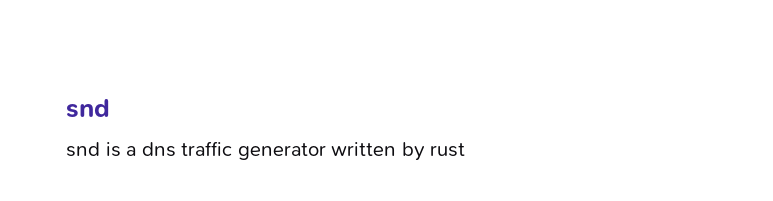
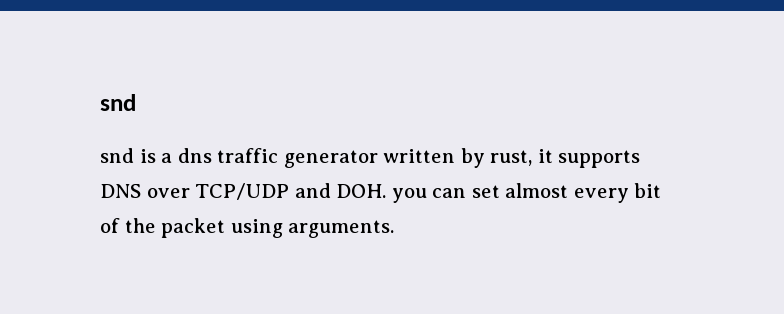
- snd is a dns traffic generator written by rust
+ snd is a dns traffic generator written by rust, it supports DNS over TCP/UDP and DOH. you can set almost every bit of the packet using arguments.

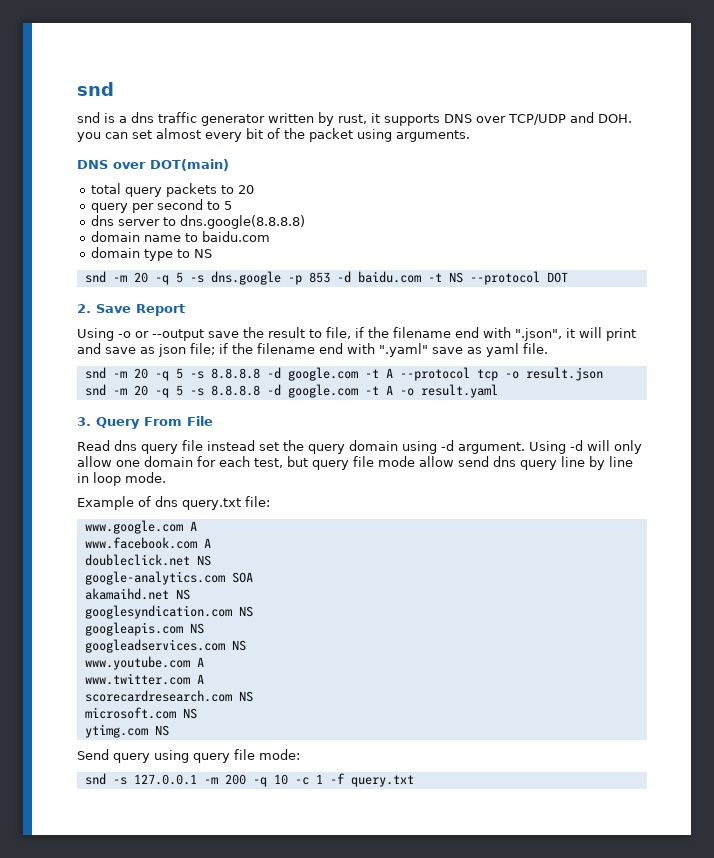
+ DNS over DOT(main)
+ total query packets to 20
+ query per second to 5
+ dns server to dns.google(8.8.8.8)
+ domain name to baidu.com
+ domain type to NS
+ snd -m 20 -q 5 -s dns.google -p 853 -d baidu.com -t NS --protocol DOT
+ 2. Save Report
+ Using -o or --output save the result to file, if the filename end with ".json", it will print and save as json file; if the filename end with ".yaml" save as yaml file.
+ snd -m 20 -q 5 -s 8.8.8.8 -d google.com -t A --protocol tcp -o result.json
+ snd -m 20 -q 5 -s 8.8.8.8 -d google.com -t A -o result.yaml
+ 3. Query From File
+ Read dns query file instead set the query domain using -d argument. Using -d will only allow one domain for each test, but query file mode allow send dns query line by line in loop mode.
+ Example of dns query.txt file:
+ www.google.com A
+ www.facebook.com A
+ doubleclick.net NS
+ google-analytics.com SOA
+ akamaihd.net NS
+ googlesyndication.com NS
+ googleapis.com NS
+ googleadservices.com NS
+ www.youtube.com A
+ www.twitter.com A
+ scorecardresearch.com NS
+ microsoft.com NS
+ ytimg.com NS
+ Send query using query file mode:
+ snd -s 127.0.0.1 -m 200 -q 10 -c 1 -f query.txt

